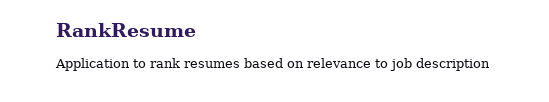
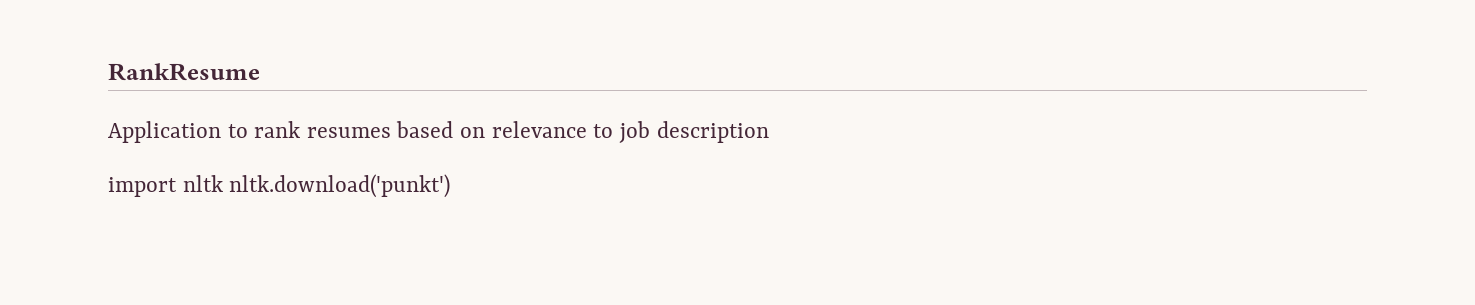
+ import nltk nltk.download('punkt')

